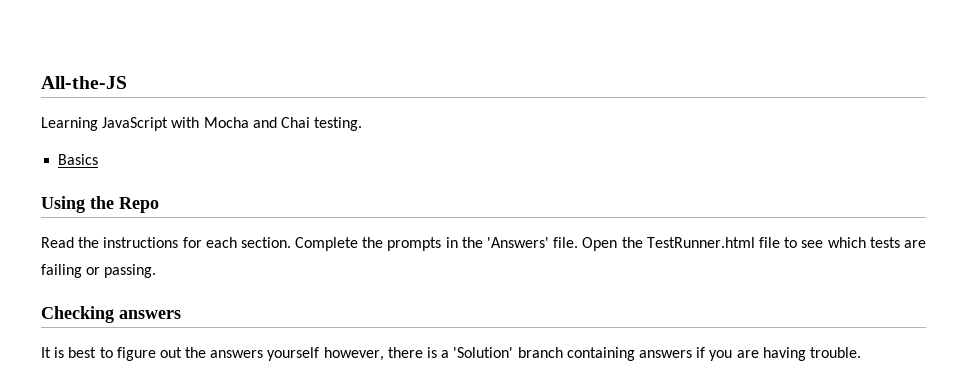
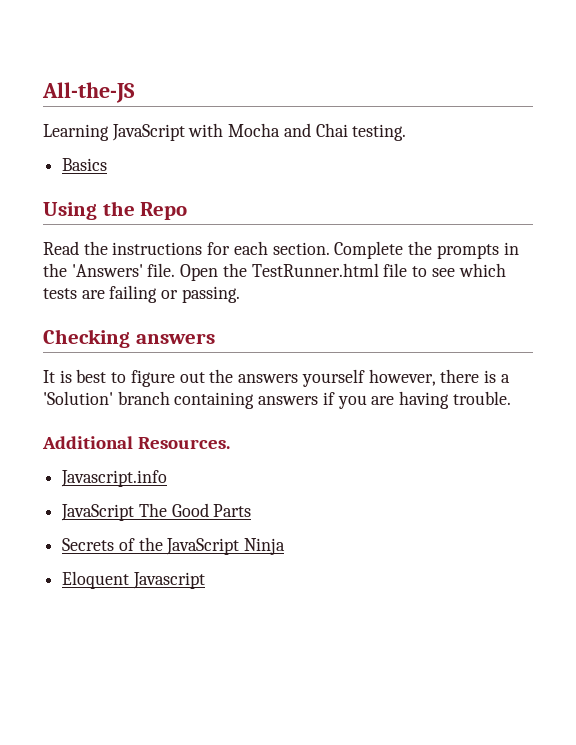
+ Additional Resources.
+ Javascript.info
+ JavaScript The Good Parts
+ Secrets of the JavaScript Ninja
+ Eloquent Javascript

